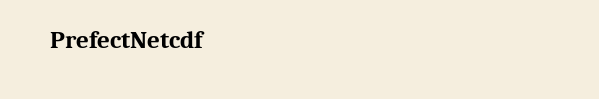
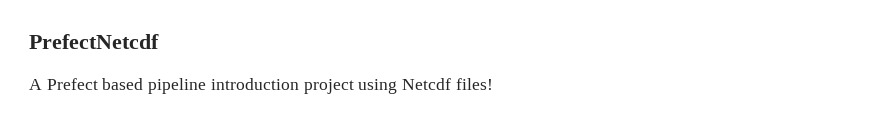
+ A Prefect based pipeline introduction project using Netcdf files!

